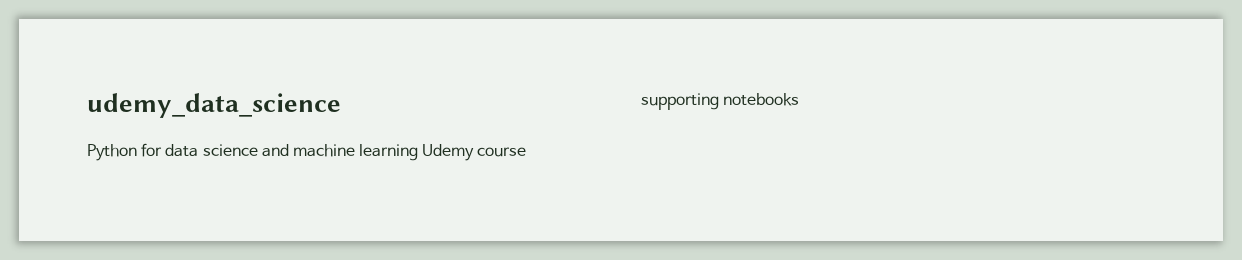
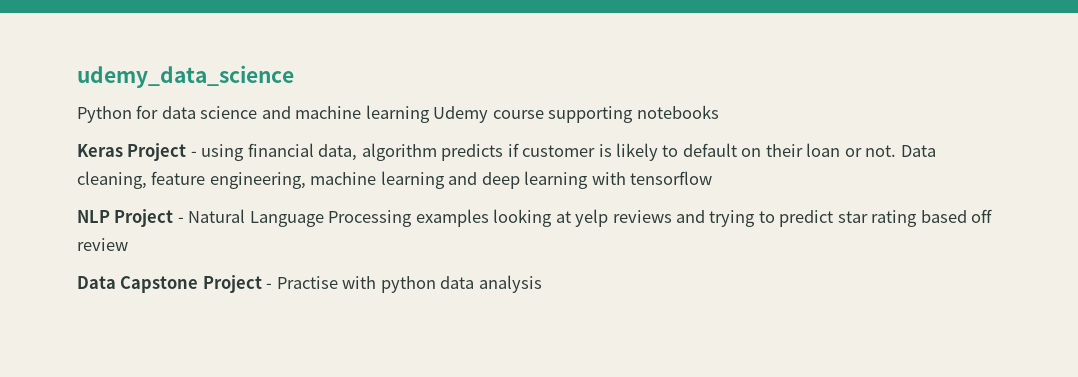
+ Keras Project - using financial data, algorithm predicts if customer is likely to default on their loan or not. Data cleaning, feature engineering, machine learning and deep learning with tensorflow
+ NLP Project - Natural Language Processing examples looking at yelp reviews and trying to predict star rating based off review
+ Data Capstone Project - Practise with python data analysis

